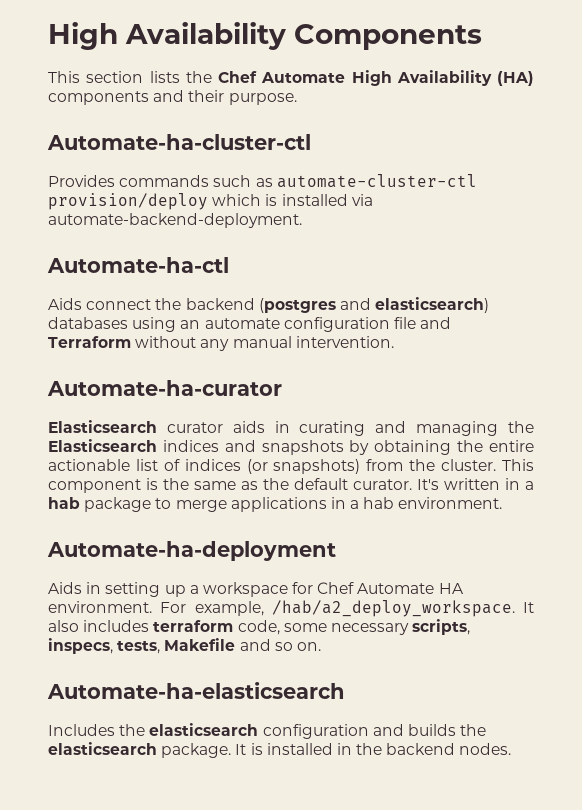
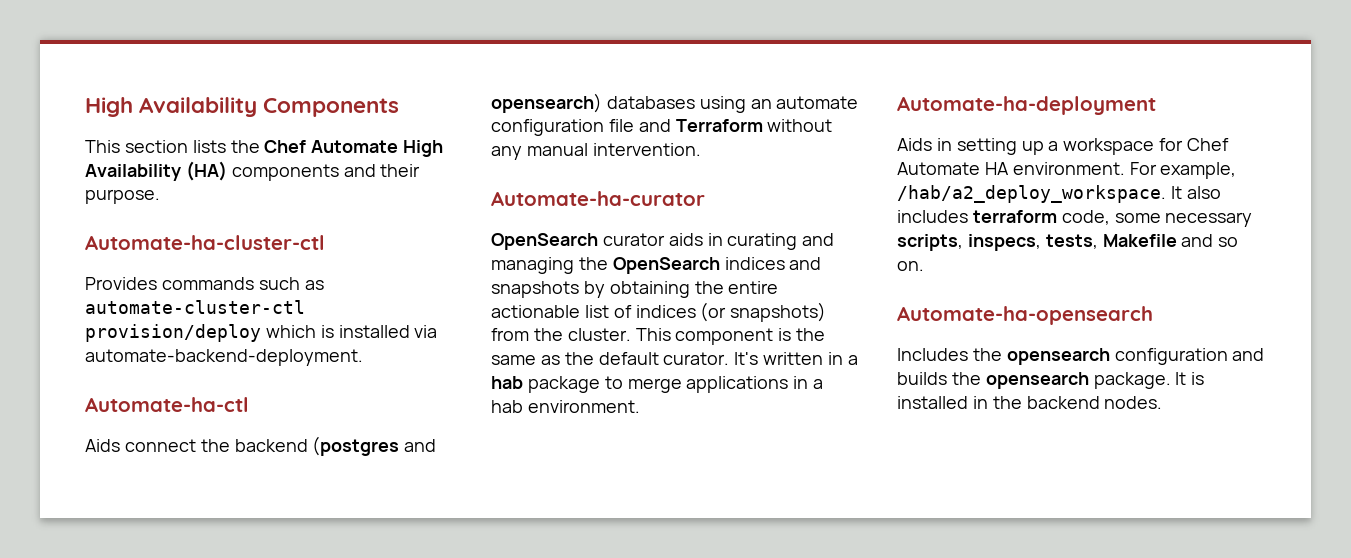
- Aids connect the backend (postgres and elasticsearch) databases using an automate configuration file and Terraform without any manual intervention.
+ Aids connect the backend (postgres and opensearch) databases using an automate configuration file and Terraform without any manual intervention.
- Elasticsearch curator aids in curating and managing the Elasticsearch indices and snapshots by obtaining the entire actionable list of indices (or snapshots) from the cluster.
+ OpenSearch curator aids in curating and managing the OpenSearch indices and snapshots by obtaining the entire actionable list of indices (or snapshots) from the cluster.
- Automate-ha-elasticsearch
+ Automate-ha-opensearch
- Includes the elasticsearch configuration and builds the elasticsearch package.
+ Includes the opensearch configuration and builds the opensearch package.

